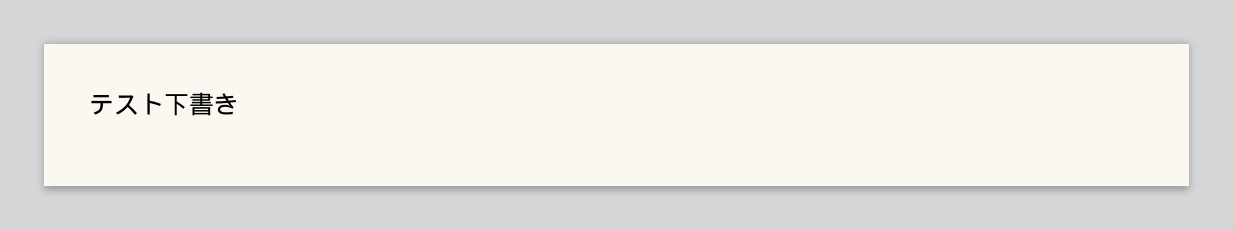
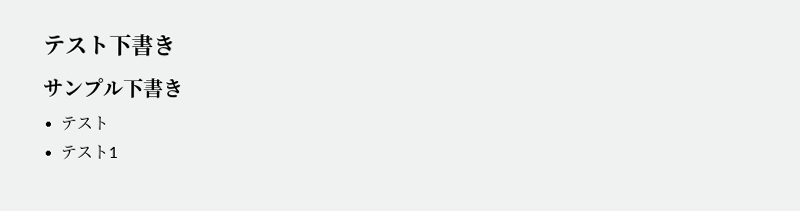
+ サンプル下書き
+ テスト
+ テスト1

